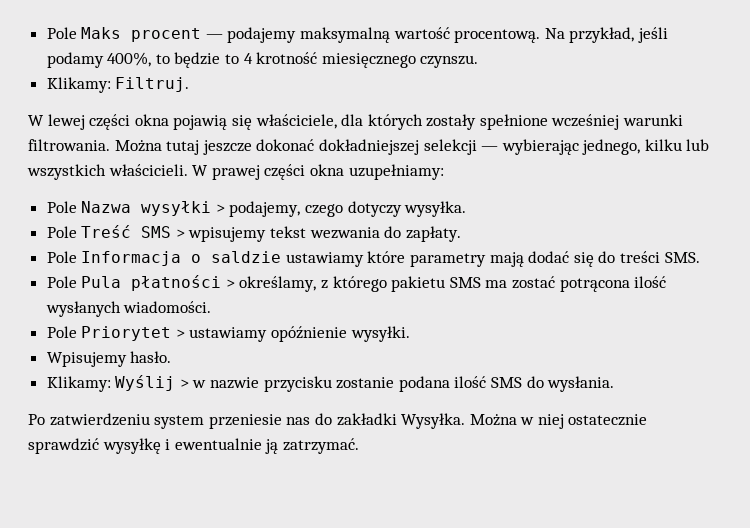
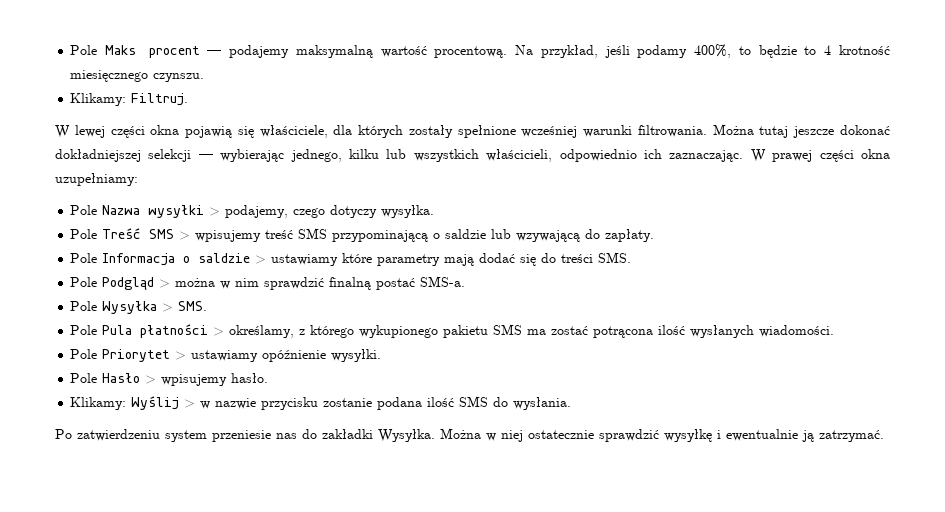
- Można tutaj jeszcze dokonać dokładniejszej selekcji — wybierając jednego, kilku lub wszystkich właścicieli.
+ Można tutaj jeszcze dokonać dokładniejszej selekcji — wybierając jednego, kilku lub wszystkich właścicieli, odpowiednio ich zaznaczając.
- Pole Treść SMS > wpisujemy tekst wezwania do zapłaty.
+ Pole Treść SMS > wpisujemy treść SMS przypominającą o saldzie lub wzywającą do zapłaty.
- Pole Informacja o saldzie ustawiamy które parametry mają dodać się do treści SMS.
+ Pole Informacja o saldzie > ustawiamy które parametry mają dodać się do treści SMS.
+ Pole Podgląd > można w nim sprawdzić finalną postać SMS-a.
+ Pole Wysyłka > SMS.
- Pole Pula płatności > określamy, z którego pakietu SMS ma zostać potrącona ilość wysłanych wiadomości.
+ Pole Pula płatności > określamy, z którego wykupionego pakietu SMS ma zostać potrącona ilość wysłanych wiadomości.
- Wpisujemy hasło.
+ Pole Hasło > wpisujemy hasło.

